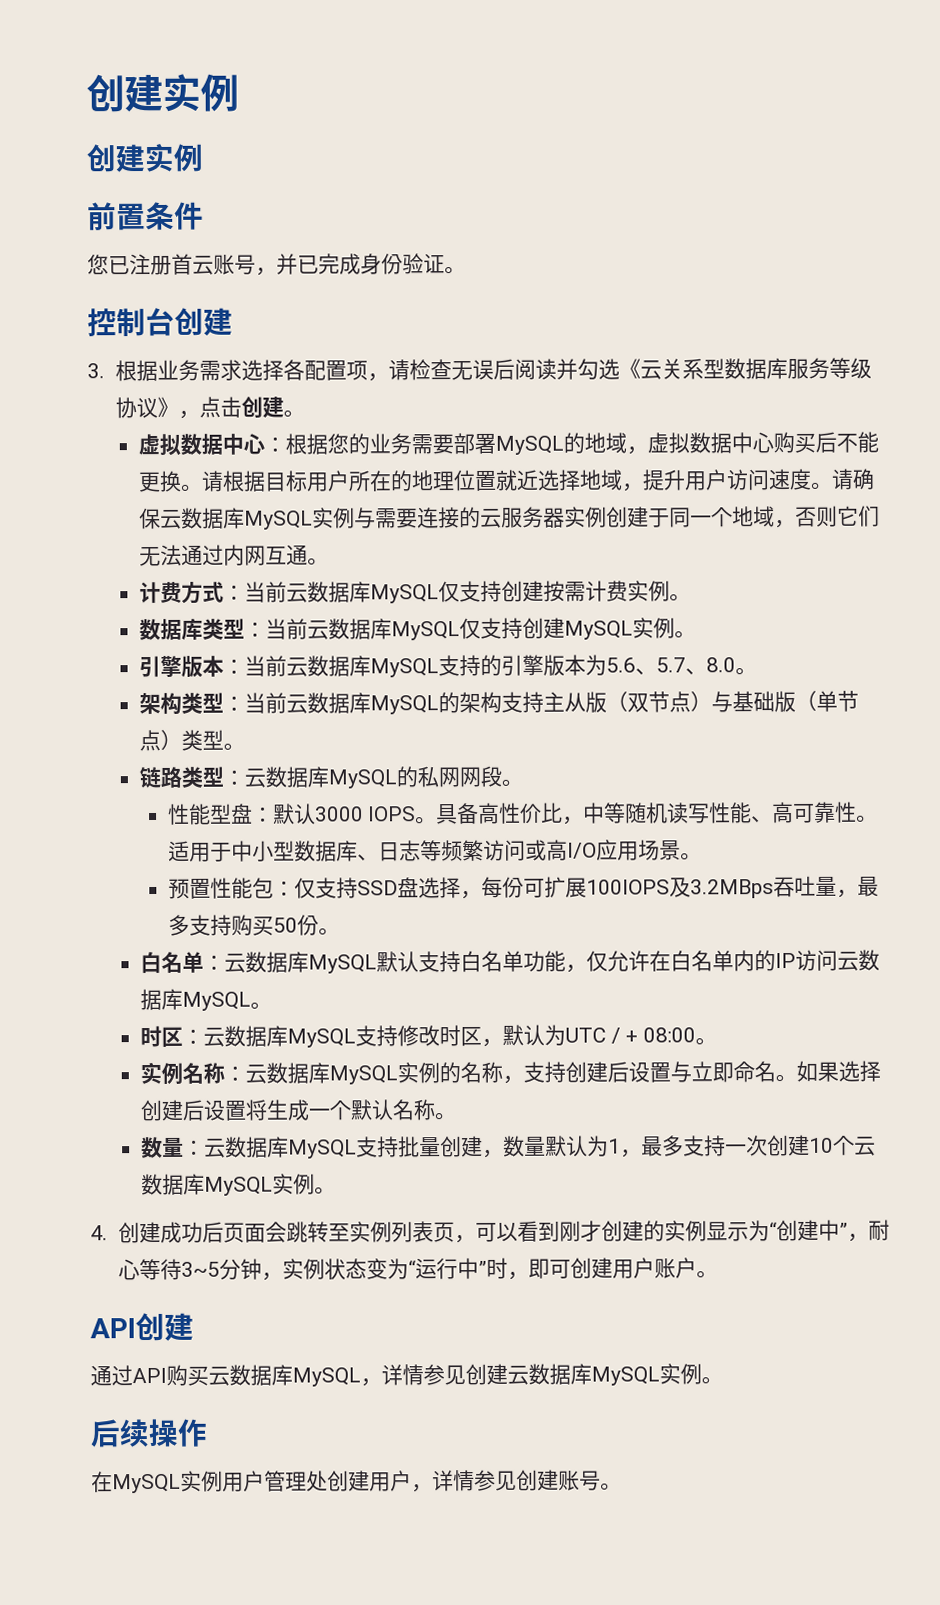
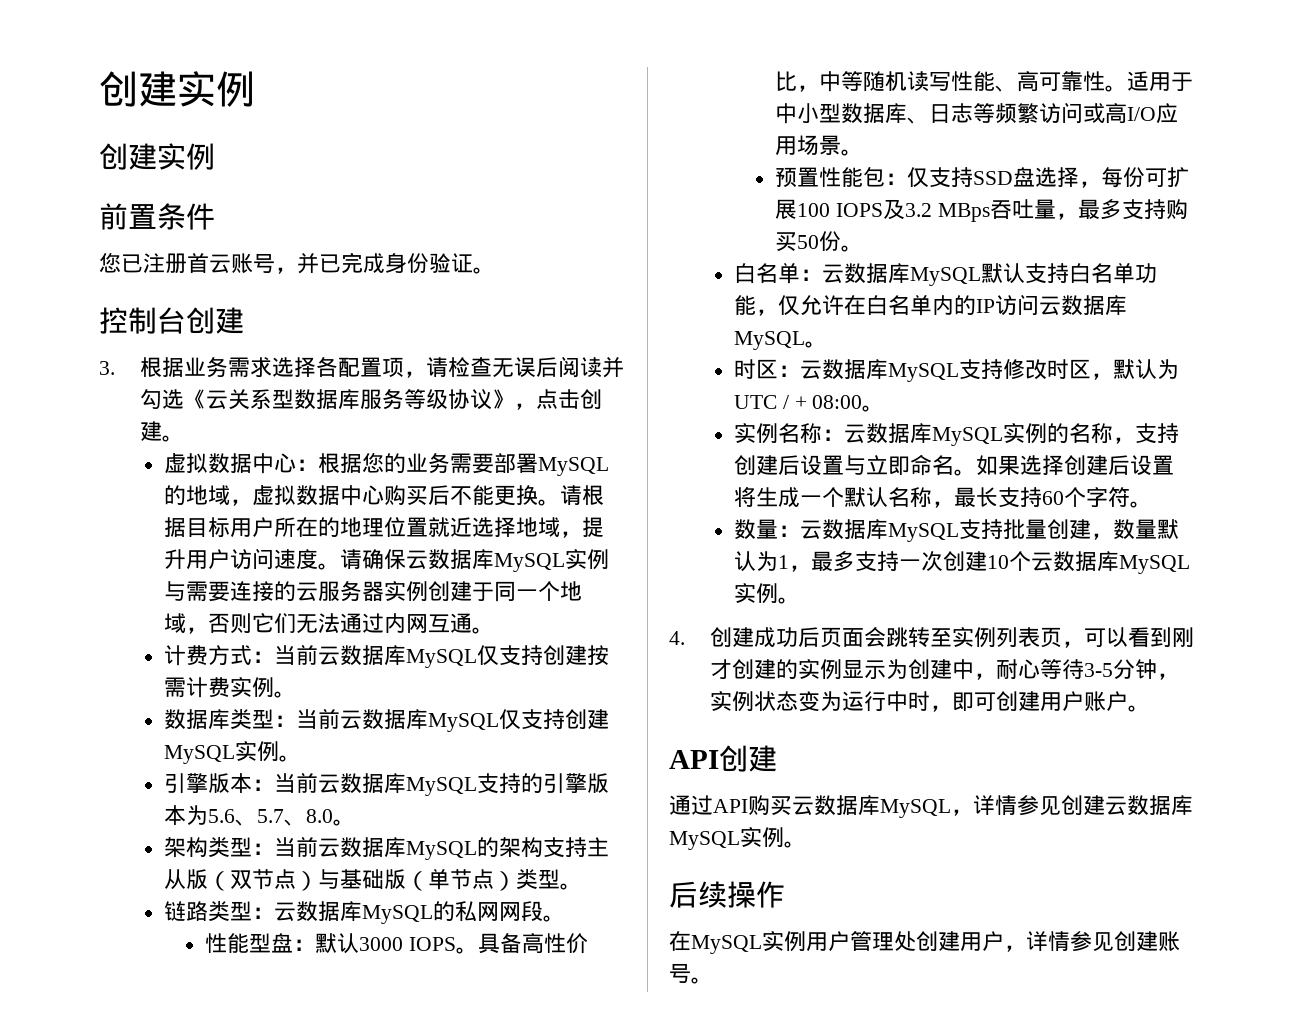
- 预置性能包：仅支持SSD盘选择，每份可扩展100IOPS及3.2MBps吞吐量，最多支持购买50份。
+ 预置性能包：仅支持SSD盘选择，每份可扩展100 IOPS及3.2 MBps吞吐量，最多支持购买50份。
- 如果选择创建后设置将生成一个默认名称。
+ 如果选择创建后设置将生成一个默认名称，最长支持60个字符。
- 4.创建成功后页面会跳转至实例列表页，可以看到刚才创建的实例显示为“创建中”，耐心等待3~5分钟，实例状态变为“运行中”时，即可创建用户账户。
+ 4.创建成功后页面会跳转至实例列表页，可以看到刚才创建的实例显示为创建中，耐心等待3-5分钟，实例状态变为运行中时，即可创建用户账户。

